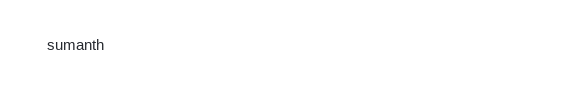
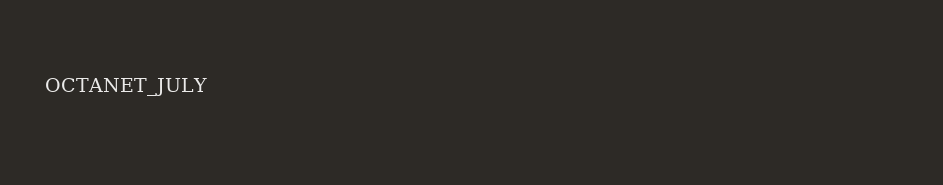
- sumanth
+ OCTANET_JULY

